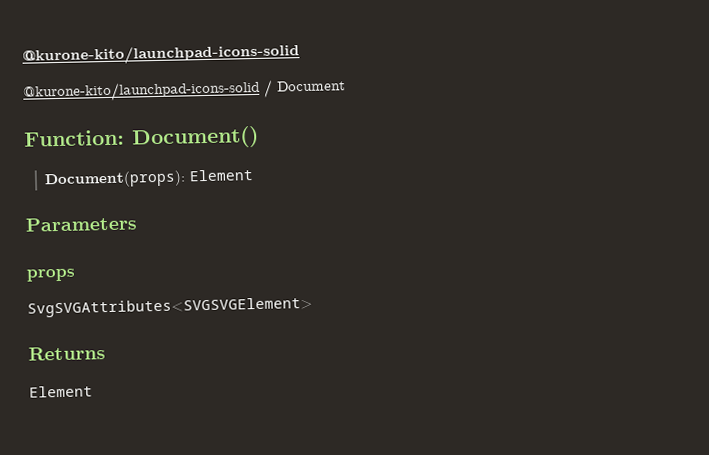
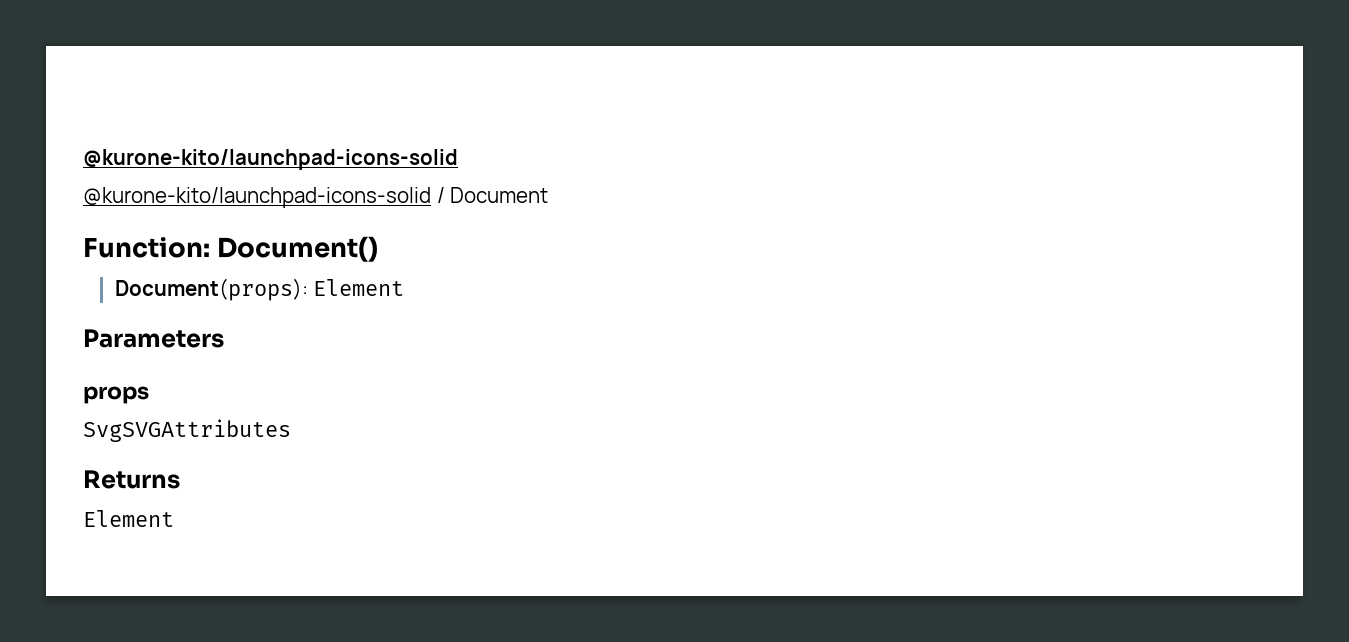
- SvgSVGAttributes<SVGSVGElement>
+ SvgSVGAttributes

